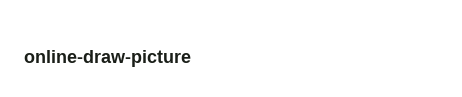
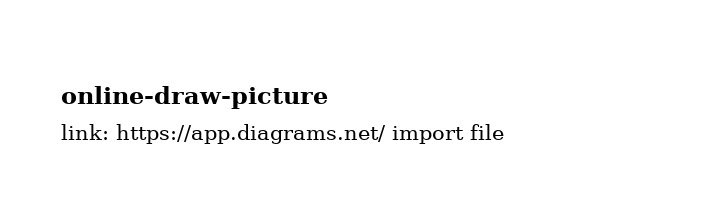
+ link: https://app.diagrams.net/ import file

